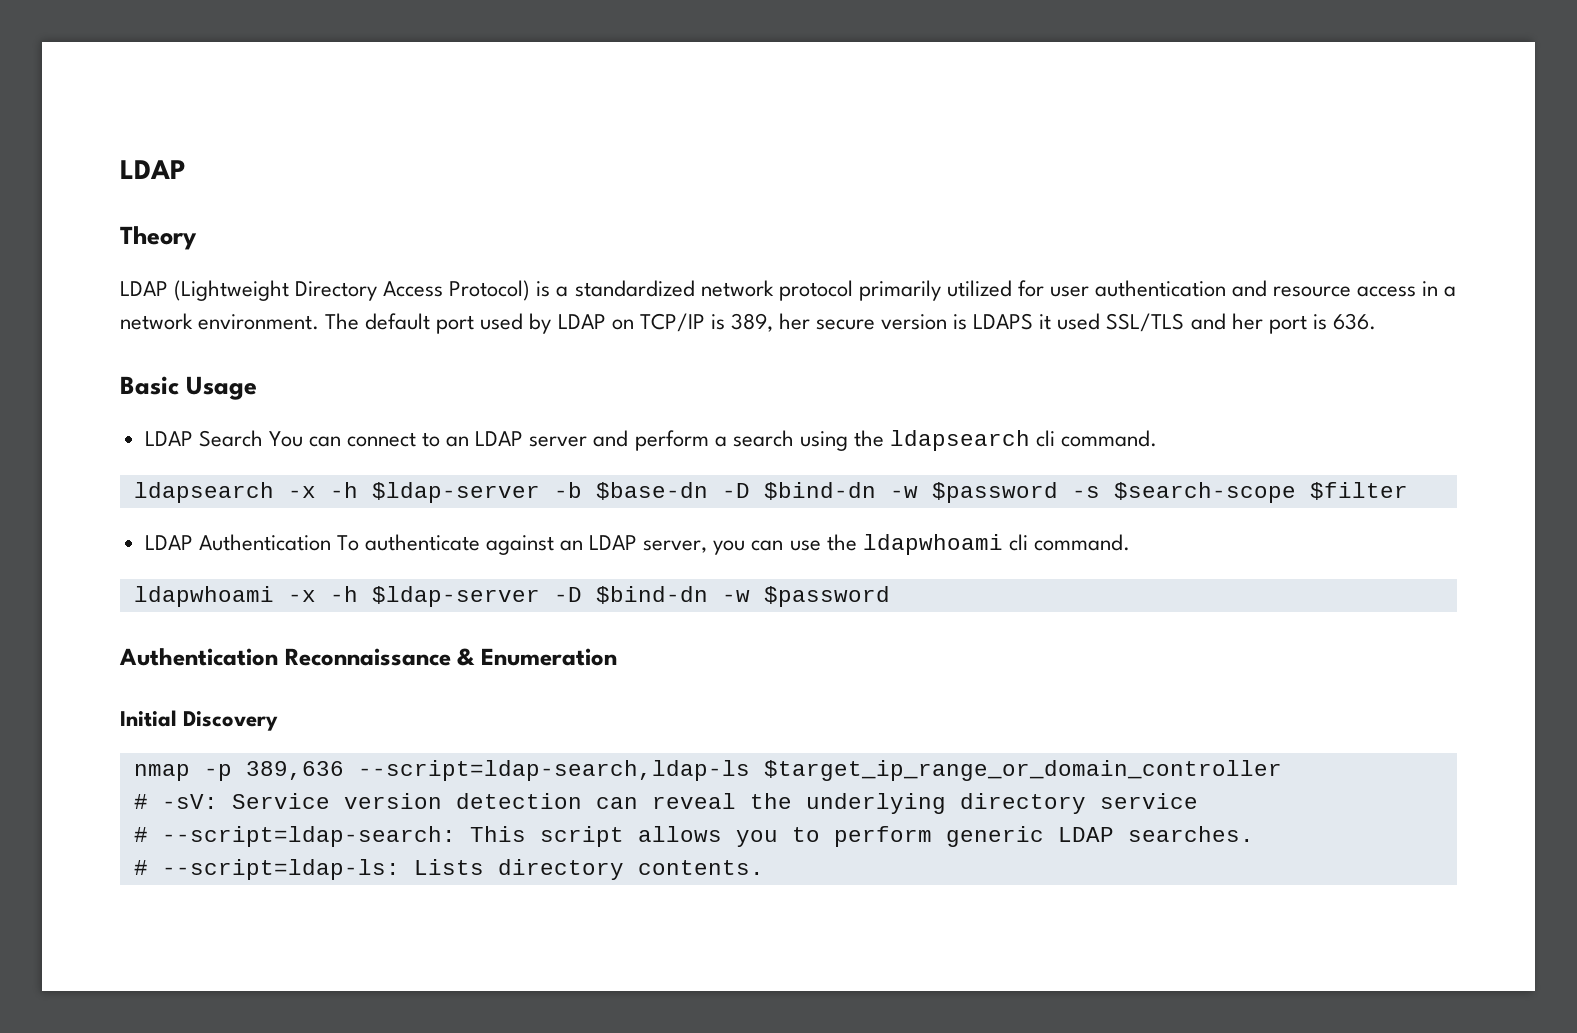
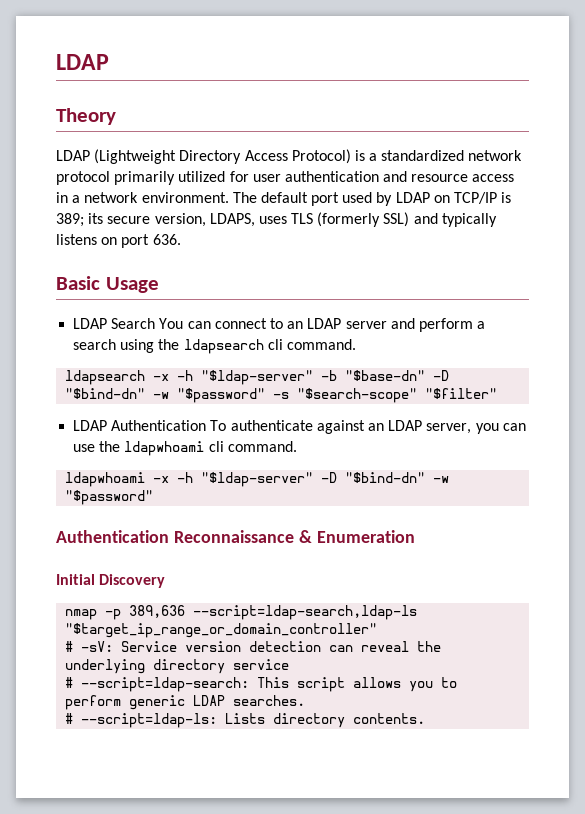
- The default port used by LDAP on TCP/IP is 389, her secure version is LDAPS it used SSL/TLS and her port is 636.
+ The default port used by LDAP on TCP/IP is 389; its secure version, LDAPS, uses TLS (formerly SSL) and typically listens on port 636.
- ldapsearch -x -h $ldap-server -b $base-dn -D $bind-dn -w $password -s $search-scope $filter
+ ldapsearch -x -h "$ldap-server" -b "$base-dn" -D "$bind-dn" -w "$password" -s "$search-scope" "$filter"
- ldapwhoami -x -h $ldap-server -D $bind-dn -w $password
+ ldapwhoami -x -h "$ldap-server" -D "$bind-dn" -w "$password"
- nmap -p 389,636 --script=ldap-search,ldap-ls $target_ip_range_or_domain_controller
+ nmap -p 389,636 --script=ldap-search,ldap-ls "$target_ip_range_or_domain_controller"

